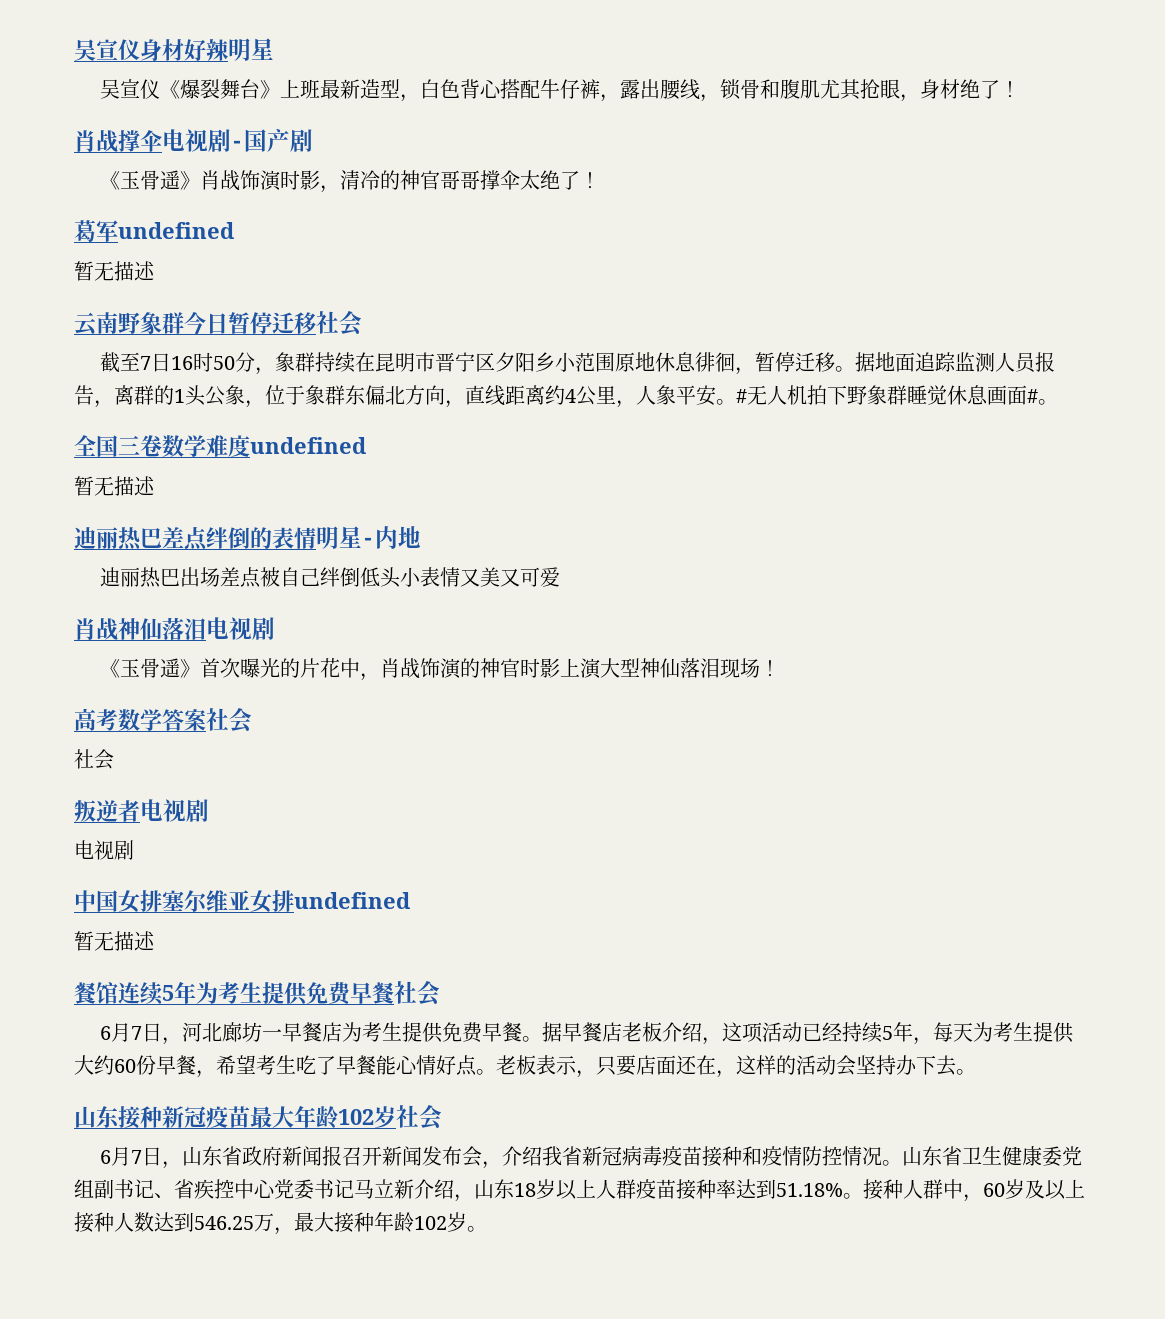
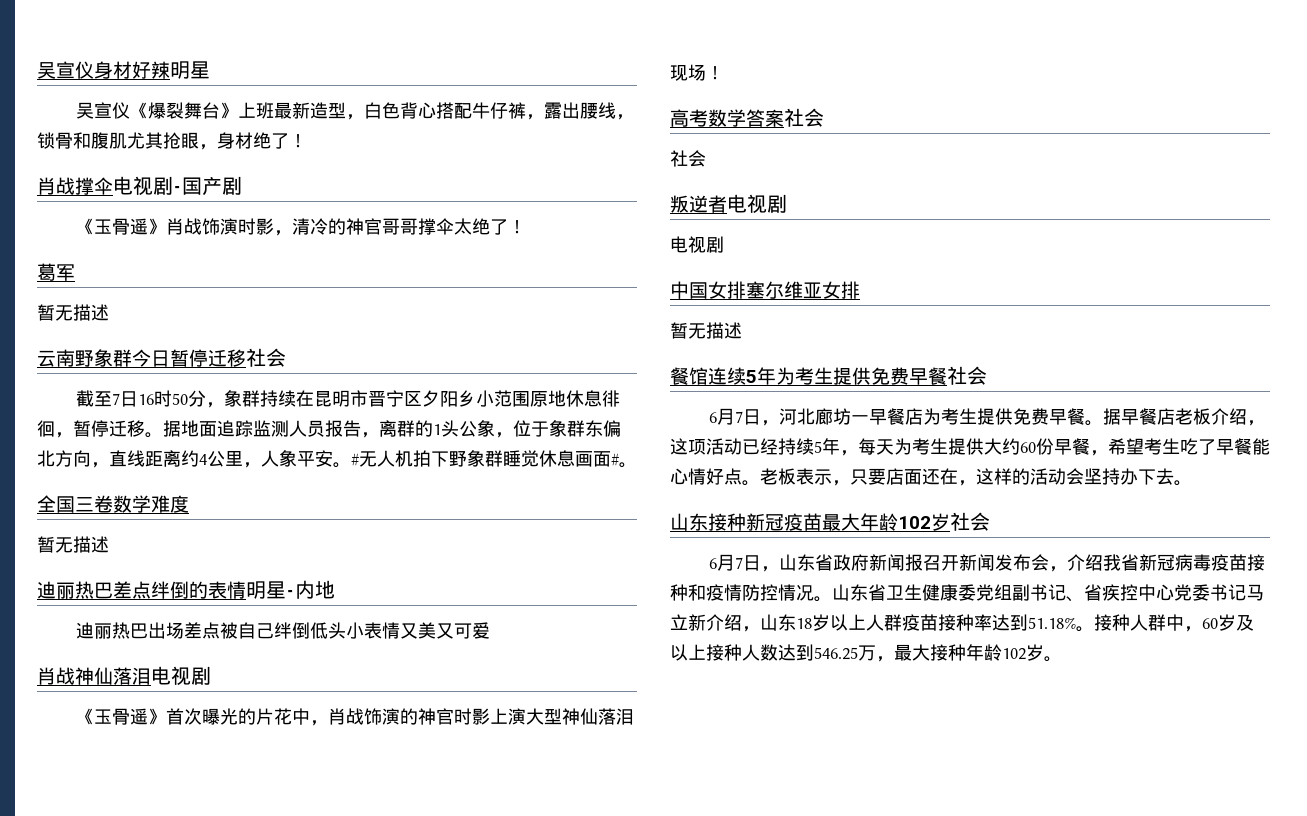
- 葛军undefined
+ 葛军
- 全国三卷数学难度undefined
+ 全国三卷数学难度
- 中国女排塞尔维亚女排undefined
+ 中国女排塞尔维亚女排

